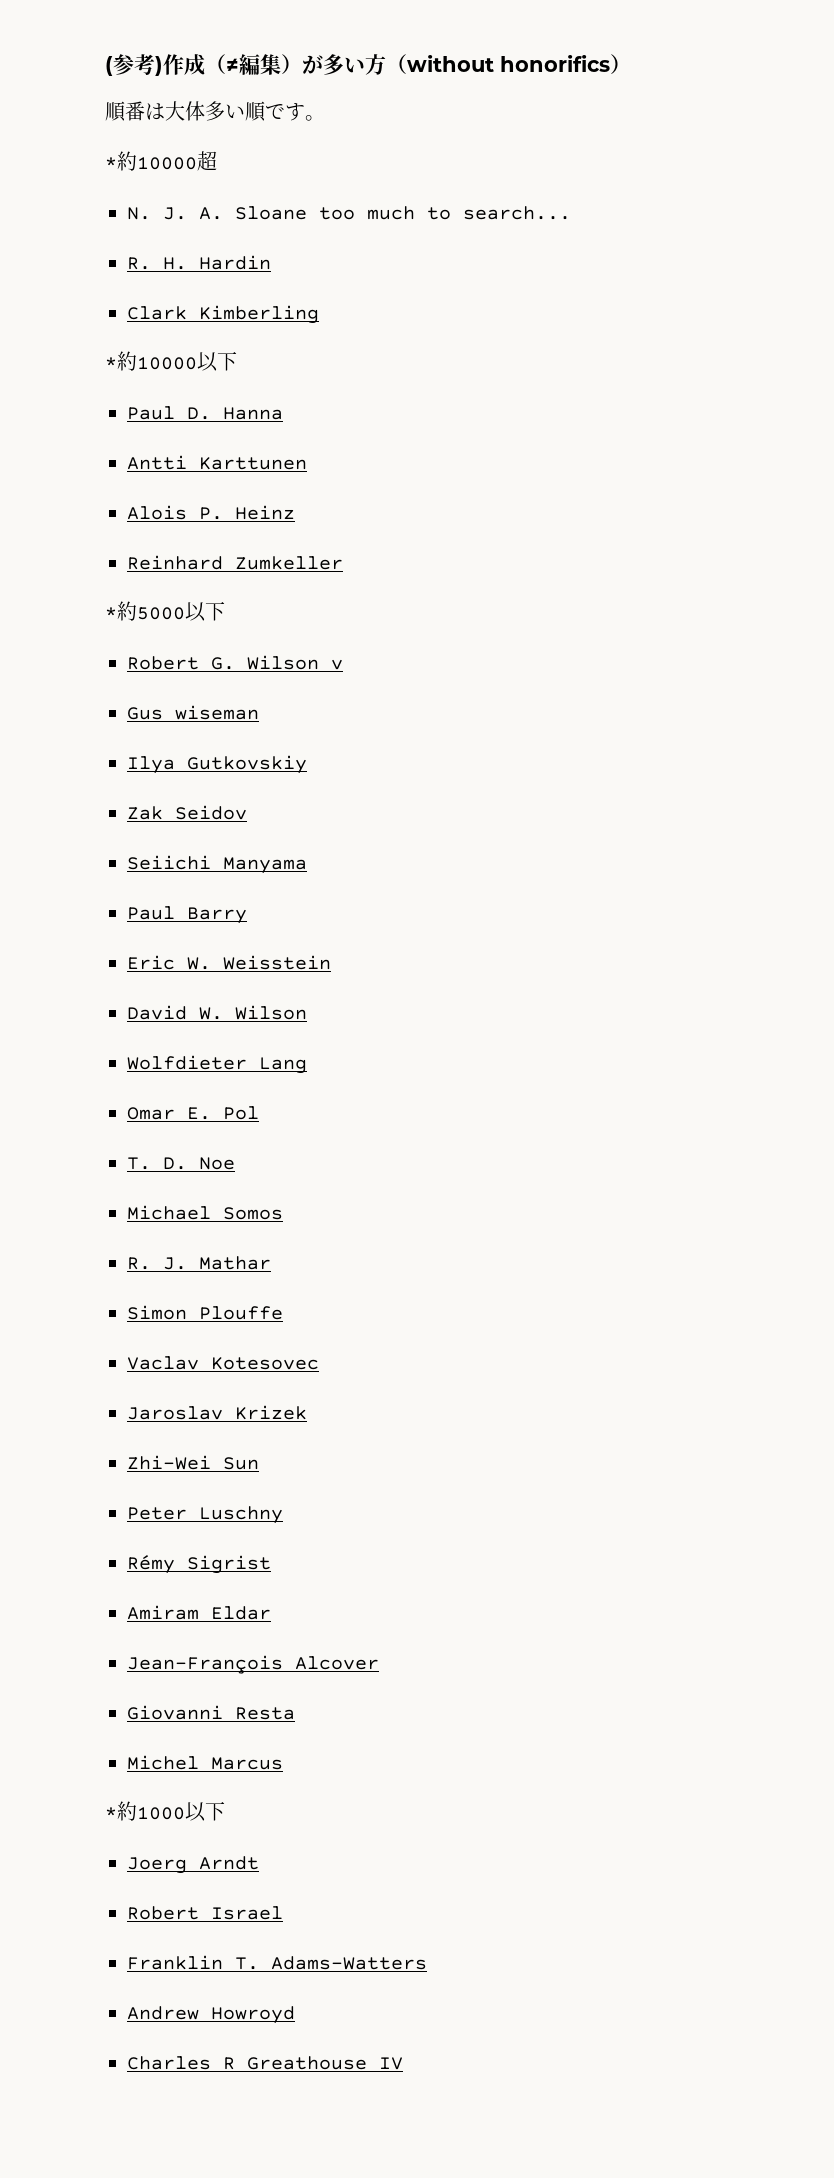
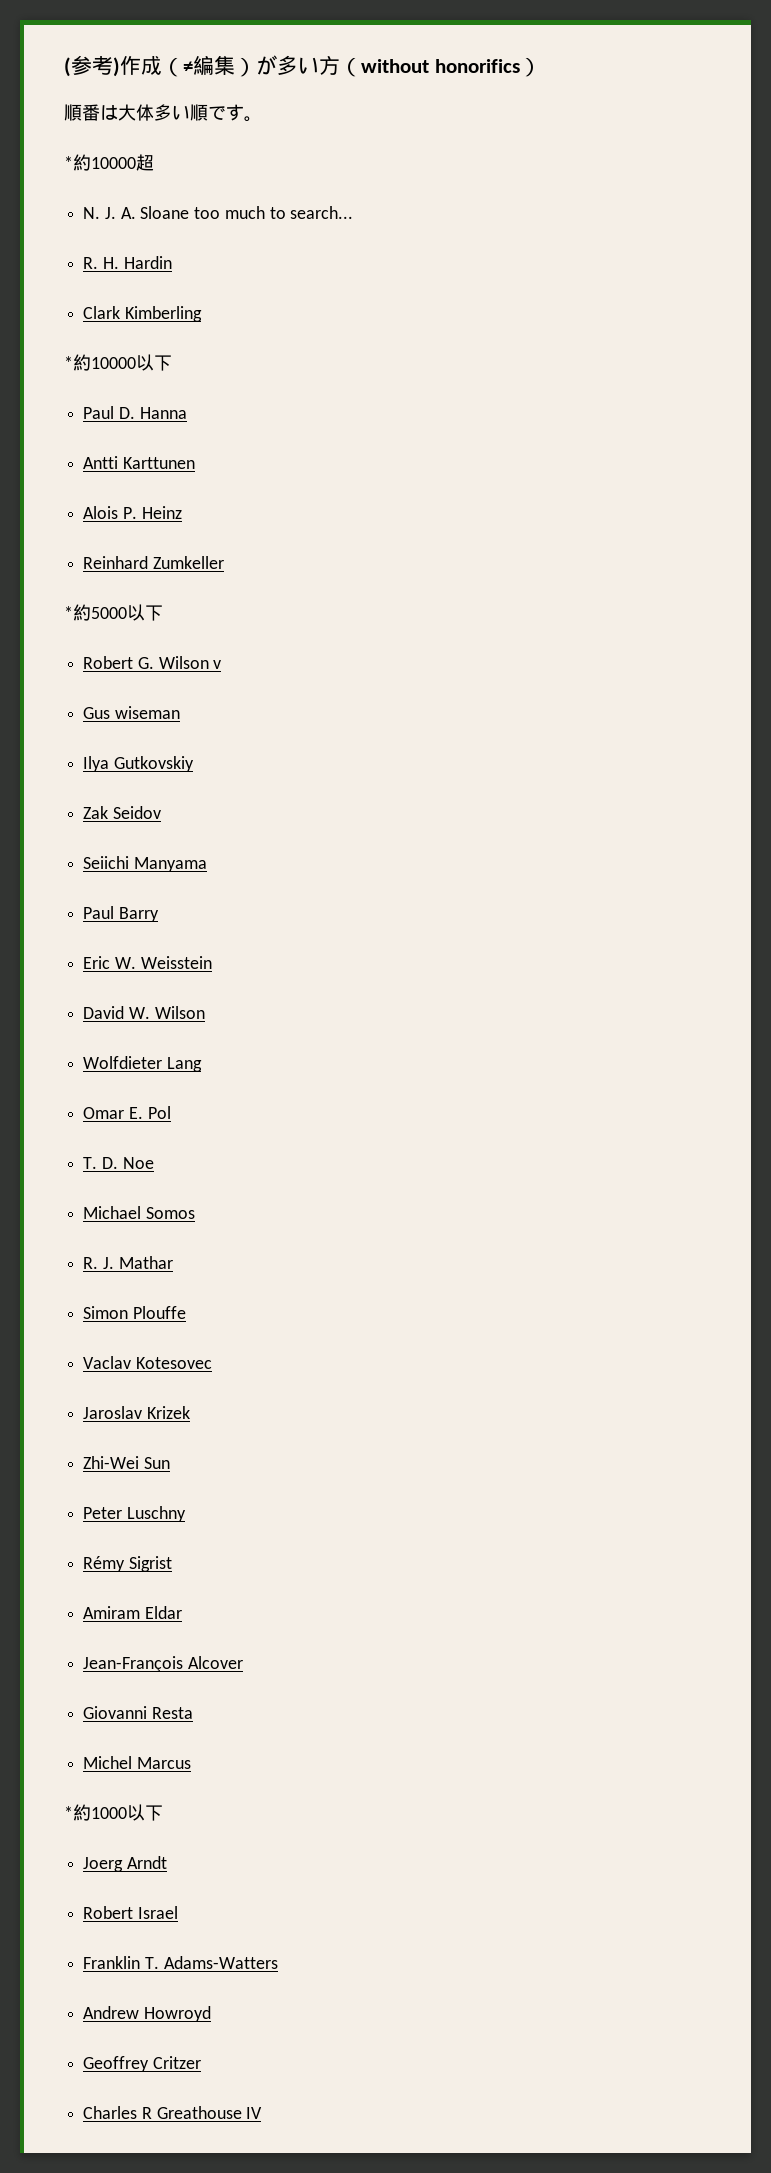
+ Geoffrey Critzer

